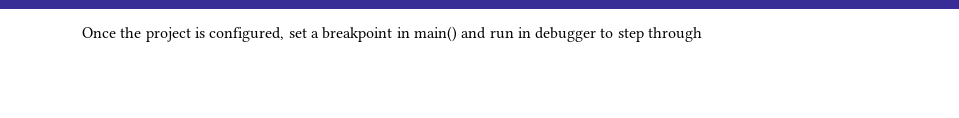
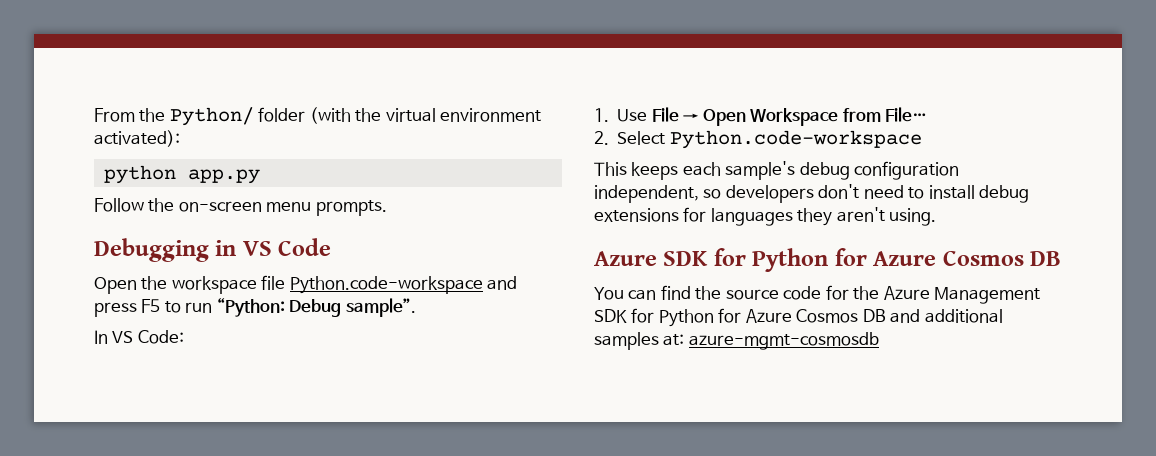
- Once the project is configured, set a breakpoint in main() and run in debugger to step through
+ From the Python/ folder (with the virtual environment activated):
+ python app.py
+ Follow the on-screen menu prompts.
+ Debugging in VS Code
+ Open the workspace file Python.code-workspace and press F5 to run “Python: Debug sample”.
+ In VS Code:
+ 1. Use File → Open Workspace from File…
+ 2. Select Python.code-workspace
+ This keeps each sample's debug configuration independent, so developers don't need to install debug extensions for languages they aren't using.
+ Azure SDK for Python for Azure Cosmos DB
+ You can find the source code for the Azure Management SDK for Python for Azure Cosmos DB and additional samples at: azure-mgmt-cosmosdb

